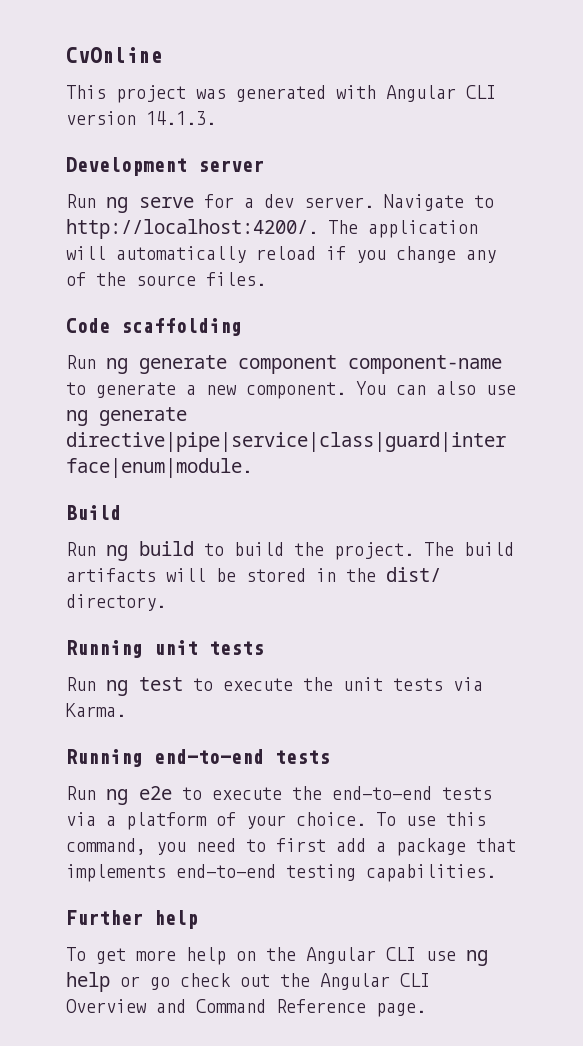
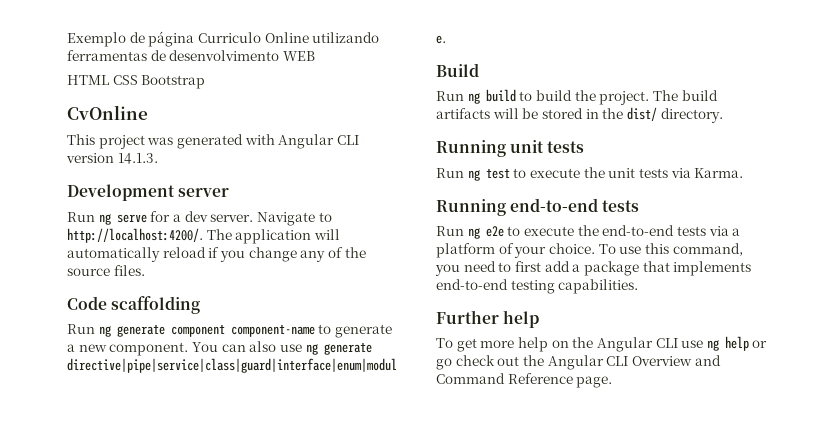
+ Exemplo de página Curriculo Online utilizando ferramentas de desenvolvimento WEB
+ HTML CSS Bootstrap

